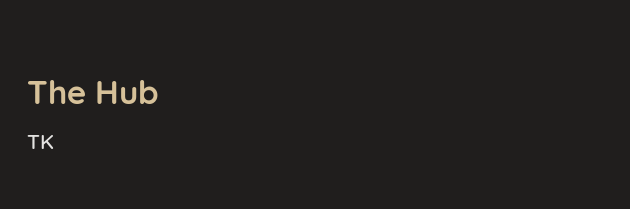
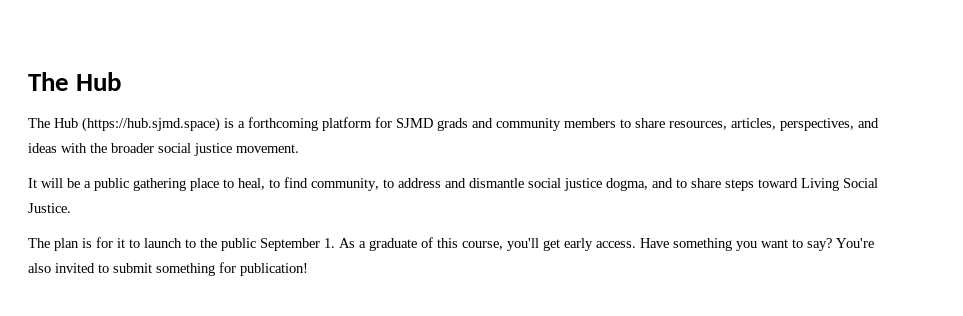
- TK
+ The Hub (https://hub.sjmd.space) is a forthcoming platform for SJMD grads and community members to share resources, articles, perspectives, and ideas with the broader social justice movement.
+ It will be a public gathering place to heal, to find community, to address and dismantle social justice dogma, and to share steps toward Living Social Justice.
+ The plan is for it to launch to the public September 1. As a graduate of this course, you'll get early access. Have something you want to say? You're also invited to submit something for publication!

